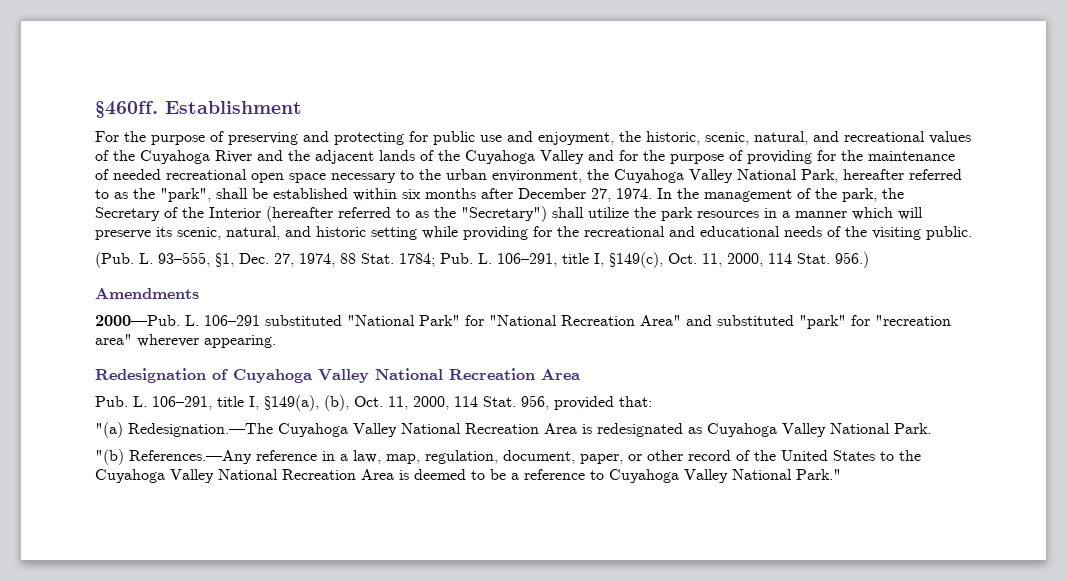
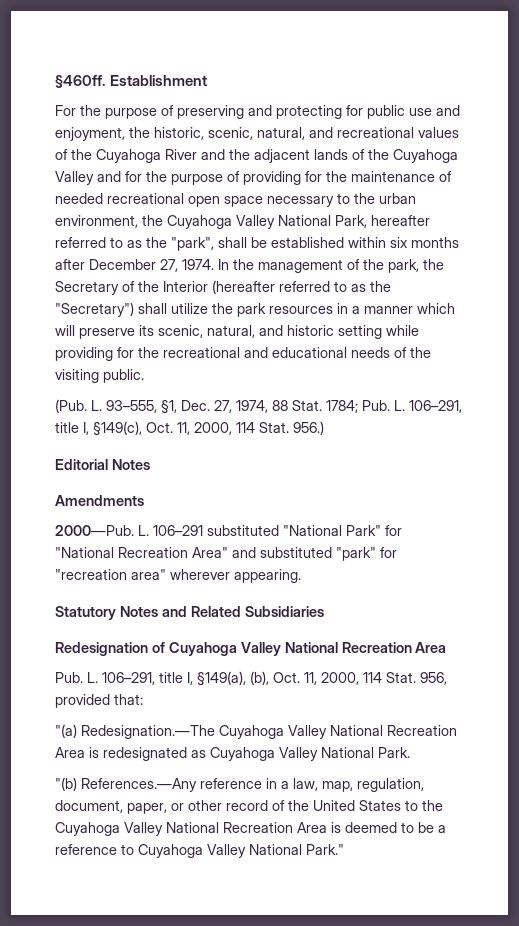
+ Editorial Notes
+ Statutory Notes and Related Subsidiaries

